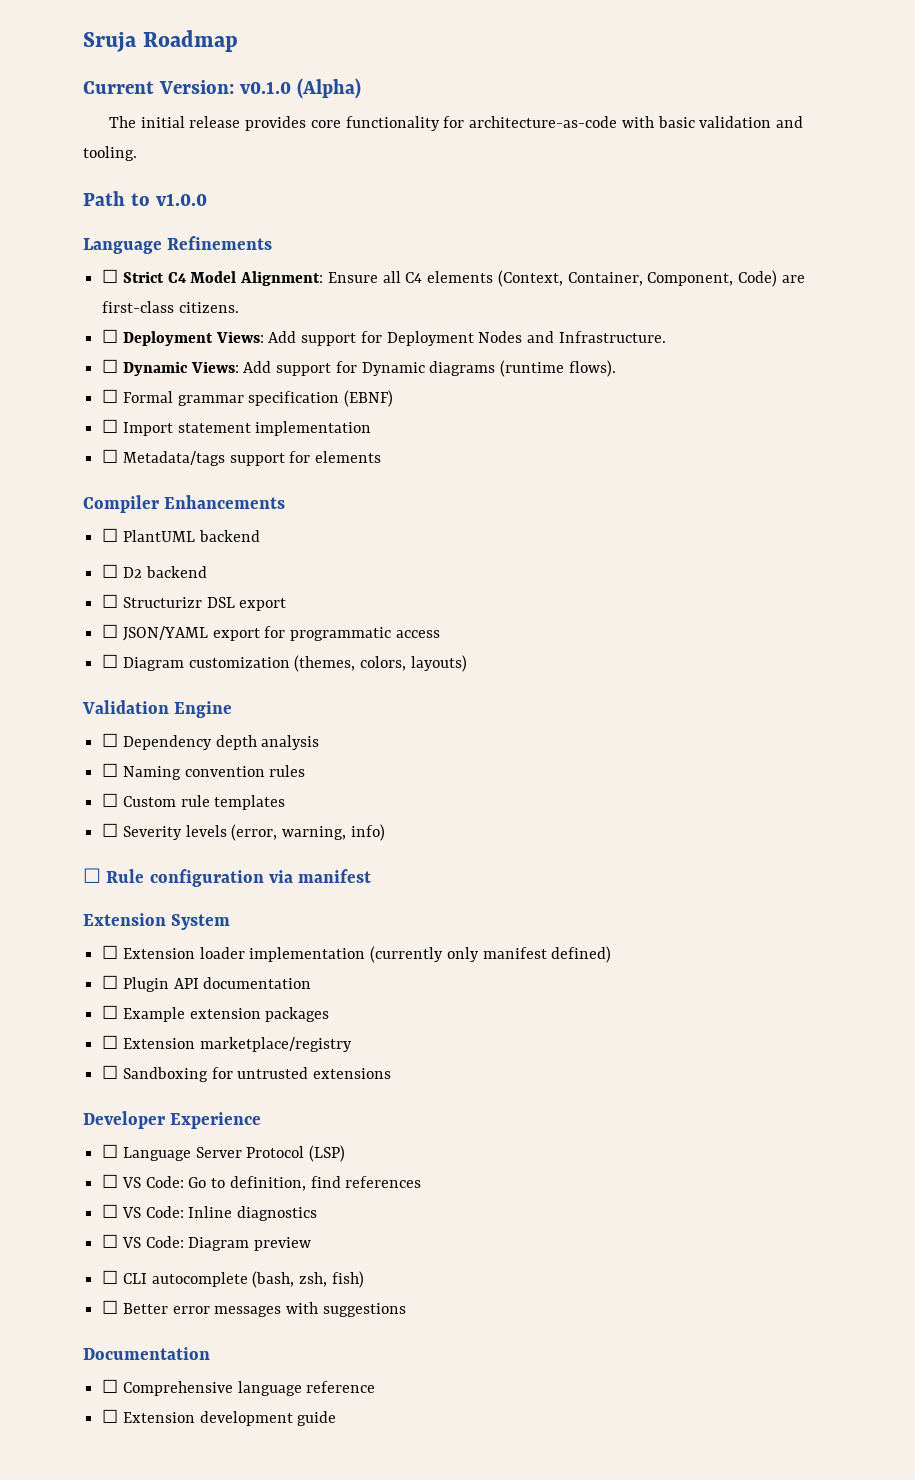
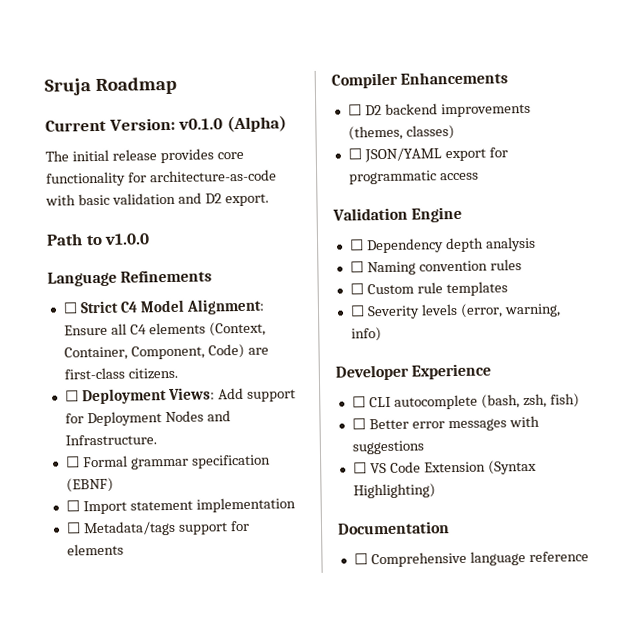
- The initial release provides core functionality for architecture-as-code with basic validation and tooling.
+ The initial release provides core functionality for architecture-as-code with basic validation and D2 export.
- ☐ Dynamic Views: Add support for Dynamic diagrams (runtime flows).
- ☐ PlantUML backend
- ☐ D2 backend
- ☐ Structurizr DSL export
+ ☐ D2 backend improvements (themes, classes)
- ☐ Diagram customization (themes, colors, layouts)
- ☐ Rule configuration via manifest
- Extension System
- ☐ Extension loader implementation (currently only manifest defined)
- ☐ Plugin API documentation
- ☐ Example extension packages
- ☐ Extension marketplace/registry
- ☐ Sandboxing for untrusted extensions
  Developer Experience
- ☐ Language Server Protocol (LSP)
- ☐ VS Code: Go to definition, find references
- ☐ VS Code: Inline diagnostics
- ☐ VS Code: Diagram preview
+ ☐ VS Code Extension (Syntax Highlighting)
- ☐ Extension development guide

